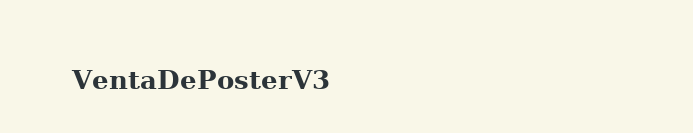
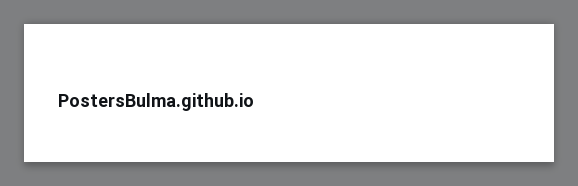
- VentaDePosterV3
+ PostersBulma.github.io

